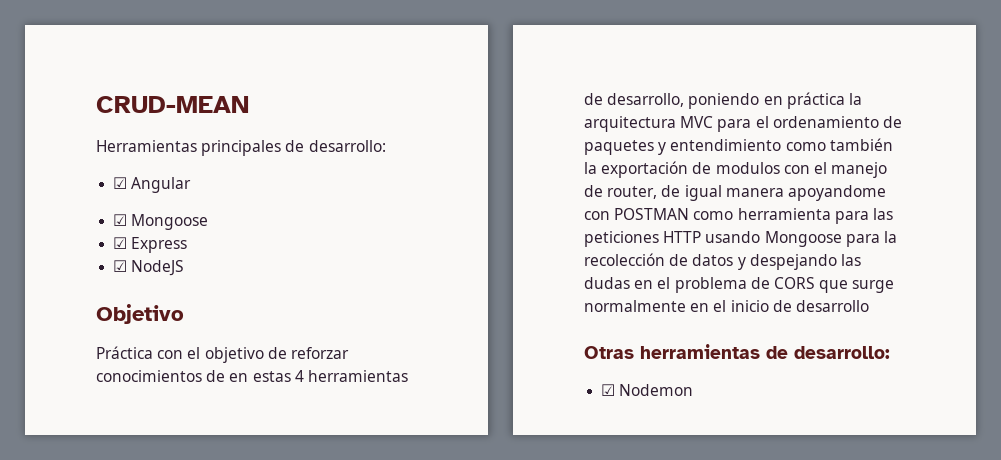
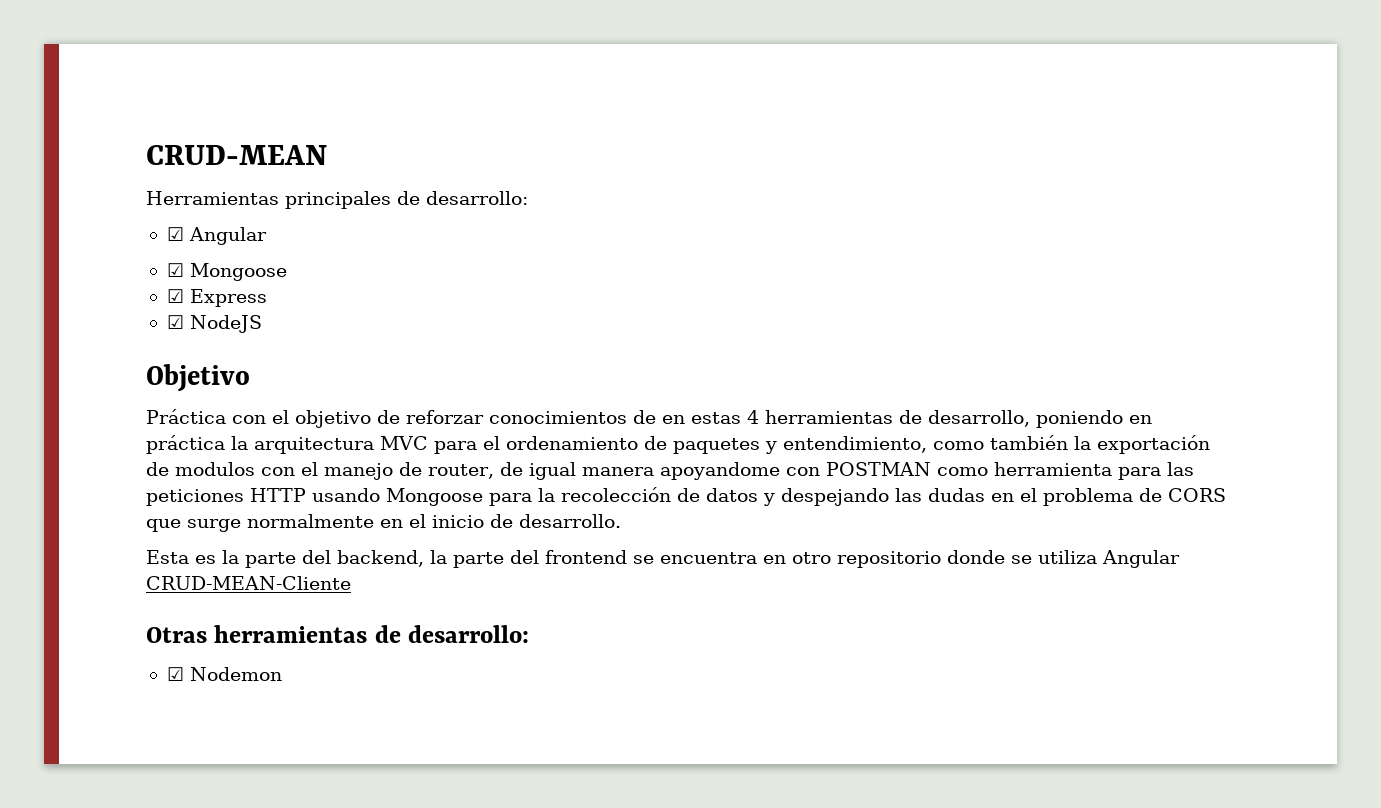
- Práctica con el objetivo de reforzar conocimientos de en estas 4 herramientas de desarrollo, poniendo en práctica la arquitectura MVC para el ordenamiento de paquetes y entendimiento como también la exportación de modulos con el manejo de router, de igual manera apoyandome con POSTMAN como herramienta para las peticiones HTTP usando Mongoose para la recolección de datos y despejando las dudas en el problema de CORS que surge normalmente en el inicio de desarrollo
+ Práctica con el objetivo de reforzar conocimientos de en estas 4 herramientas de desarrollo, poniendo en práctica la arquitectura MVC para el ordenamiento de paquetes y entendimiento, como también la exportación de modulos con el manejo de router, de igual manera apoyandome con POSTMAN como herramienta para las peticiones HTTP usando Mongoose para la recolección de datos y despejando las dudas en el problema de CORS que surge normalmente en el inicio de desarrollo.
+ Esta es la parte del backend, la parte del frontend se encuentra en otro repositorio donde se utiliza Angular CRUD-MEAN-Cliente

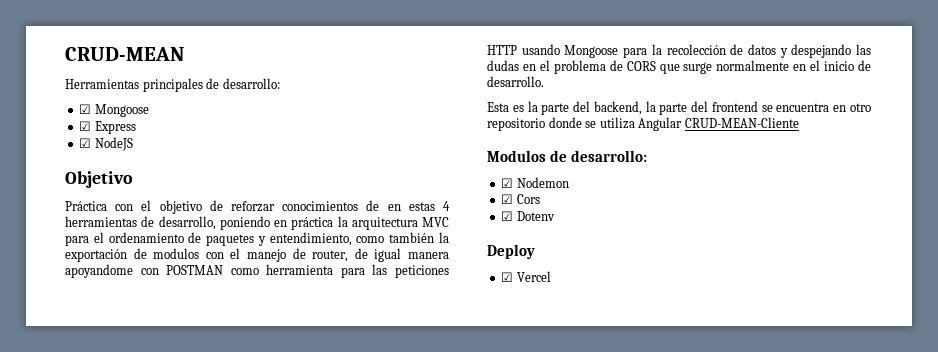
- ☑ Angular
- Otras herramientas de desarrollo:
+ Modulos de desarrollo:
+ ☑ Cors
+ ☑ Dotenv
+ Deploy
+ ☑ Vercel

